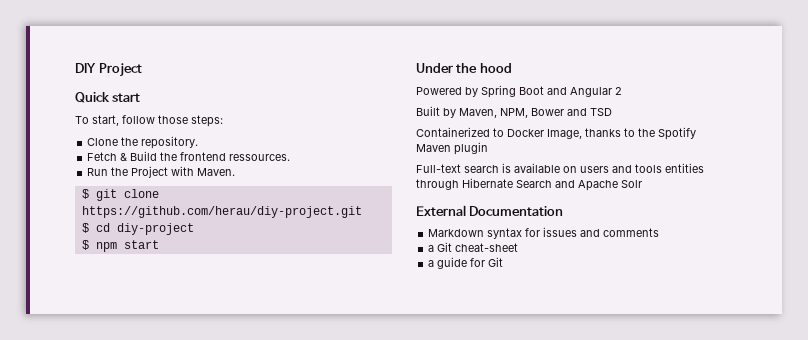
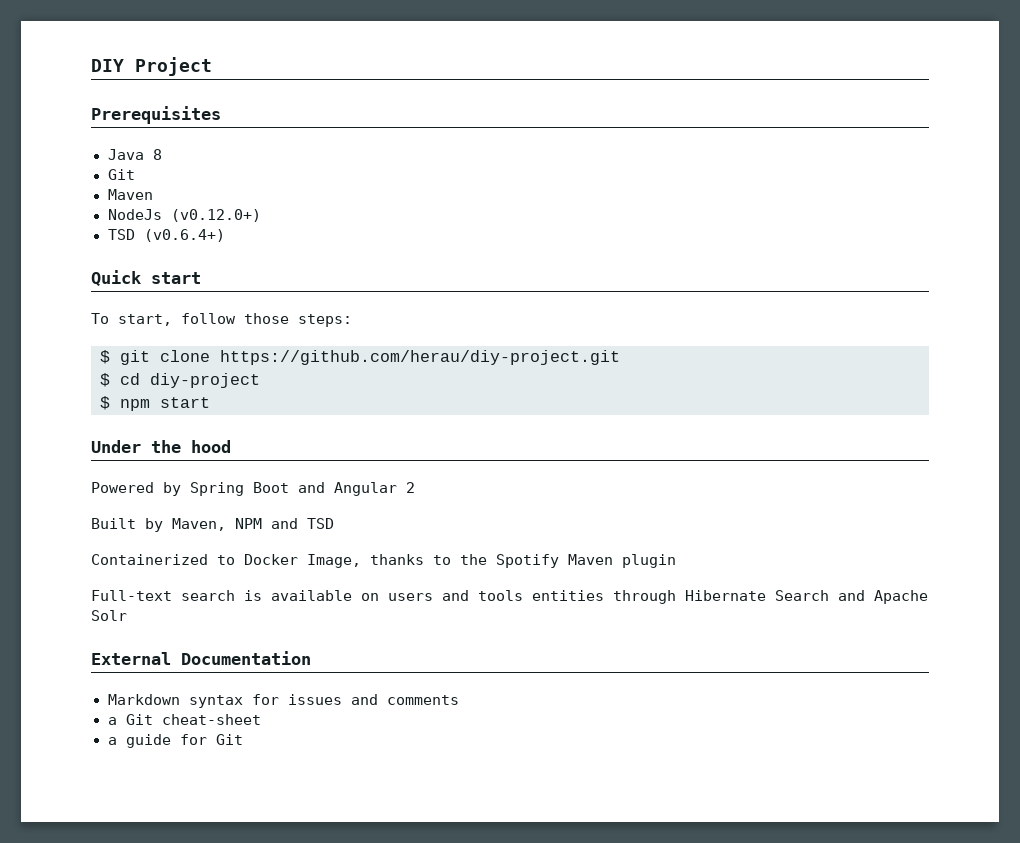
+ Prerequisites
+ Java 8
+ Git
+ Maven
+ NodeJs (v0.12.0+)
+ TSD (v0.6.4+)
- Clone the repository.
- Fetch & Build the frontend ressources.
- Run the Project with Maven.
- Built by Maven, NPM, Bower and TSD
+ Built by Maven, NPM and TSD

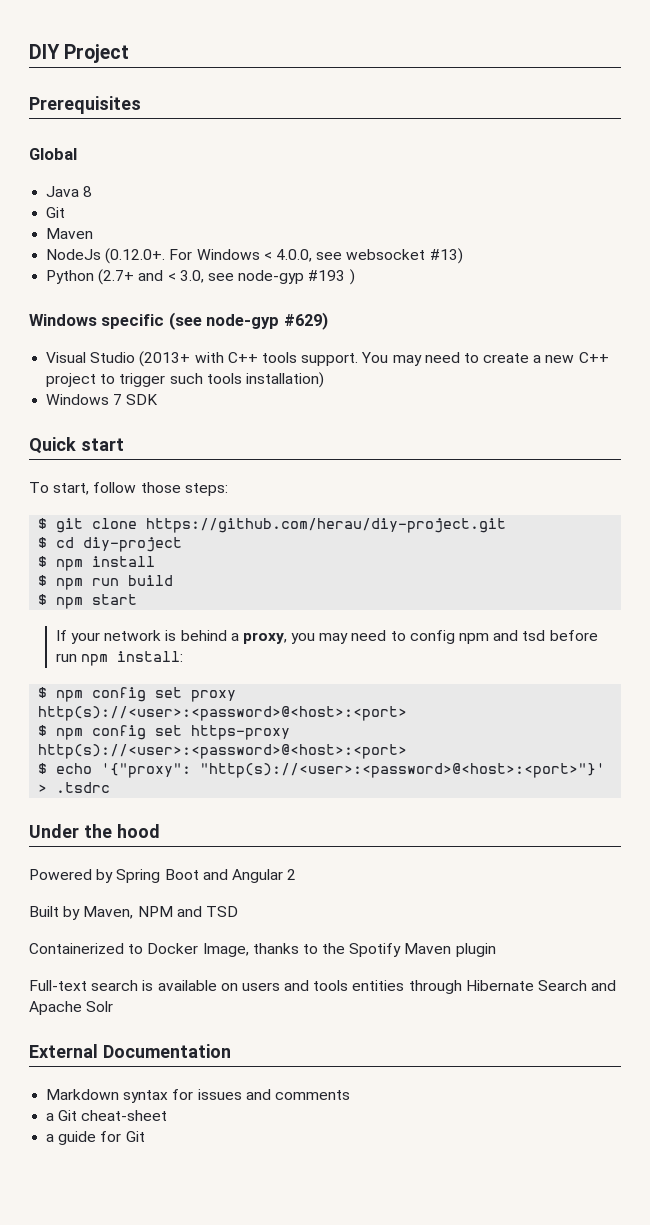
+ Global
- NodeJs (v0.12.0+)
- TSD (v0.6.4+)
+ NodeJs (0.12.0+. For Windows < 4.0.0, see websocket #13)
+ Python (2.7+ and < 3.0, see node-gyp #193 )
+ Windows specific (see node-gyp #629)
+ Visual Studio (2013+ with C++ tools support. You may need to create a new C++ project to trigger such tools installation)
+ Windows 7 SDK
+ $ npm install
+ $ npm run build
  $ npm start
+ If your network is behind a proxy, you may need to config npm and tsd before run npm install:
+ $ npm config set proxy http(s)://<user>:<password>@<host>:<port>
+ $ npm config set https-proxy http(s)://<user>:<password>@<host>:<port>
+ $ echo '{"proxy": "http(s)://<user>:<password>@<host>:<port>"}' > .tsdrc

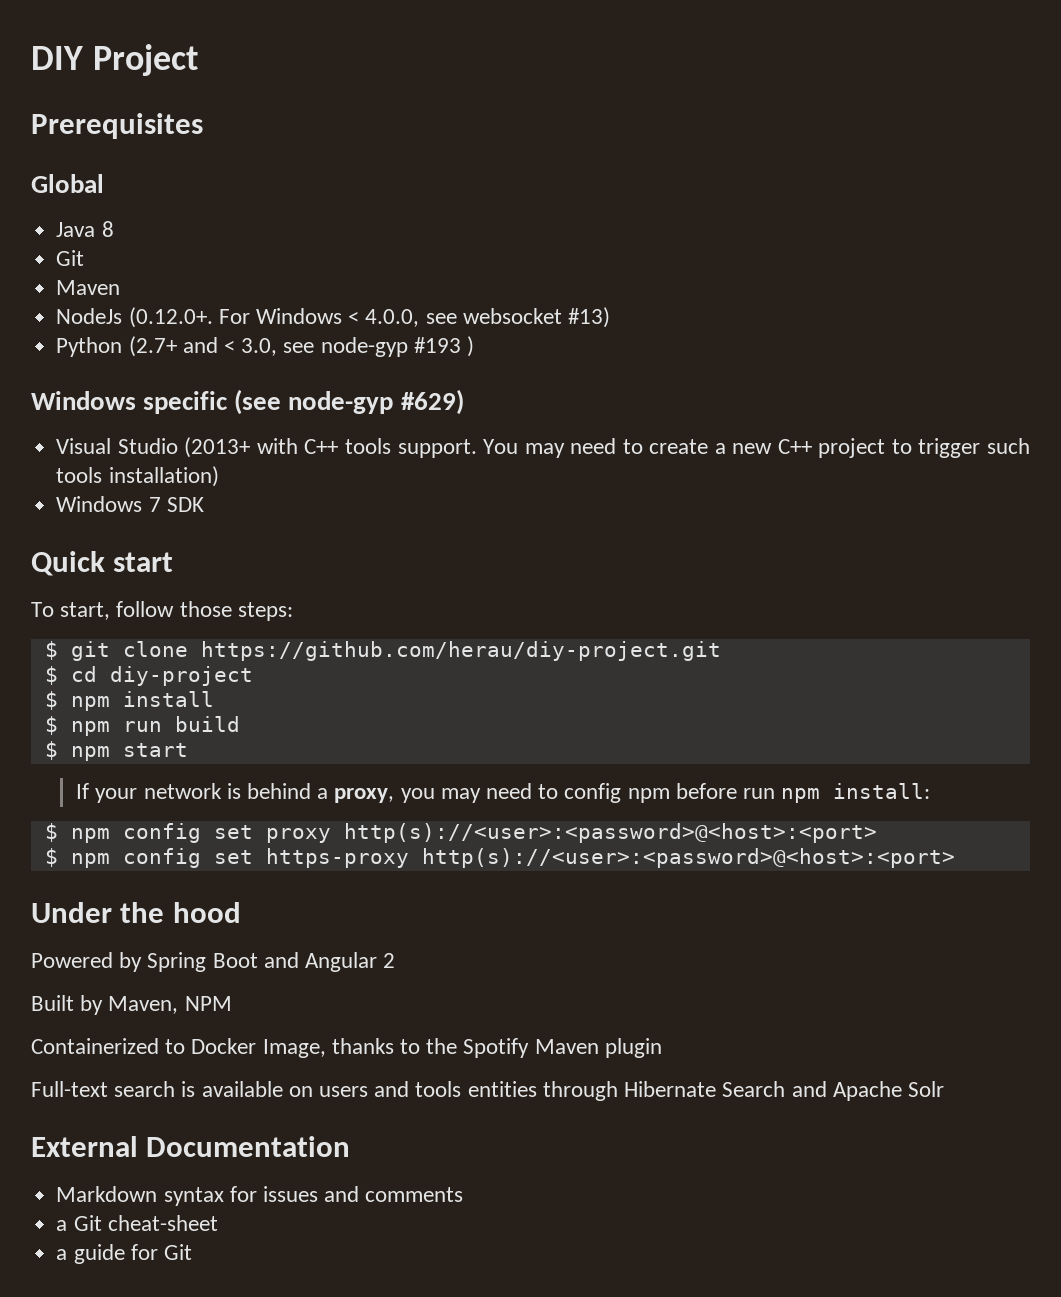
- If your network is behind a proxy, you may need to config npm and tsd before run npm install:
+ If your network is behind a proxy, you may need to config npm before run npm install:
- $ echo '{"proxy": "http(s)://<user>:<password>@<host>:<port>"}' > .tsdrc
- Built by Maven, NPM and TSD
+ Built by Maven, NPM

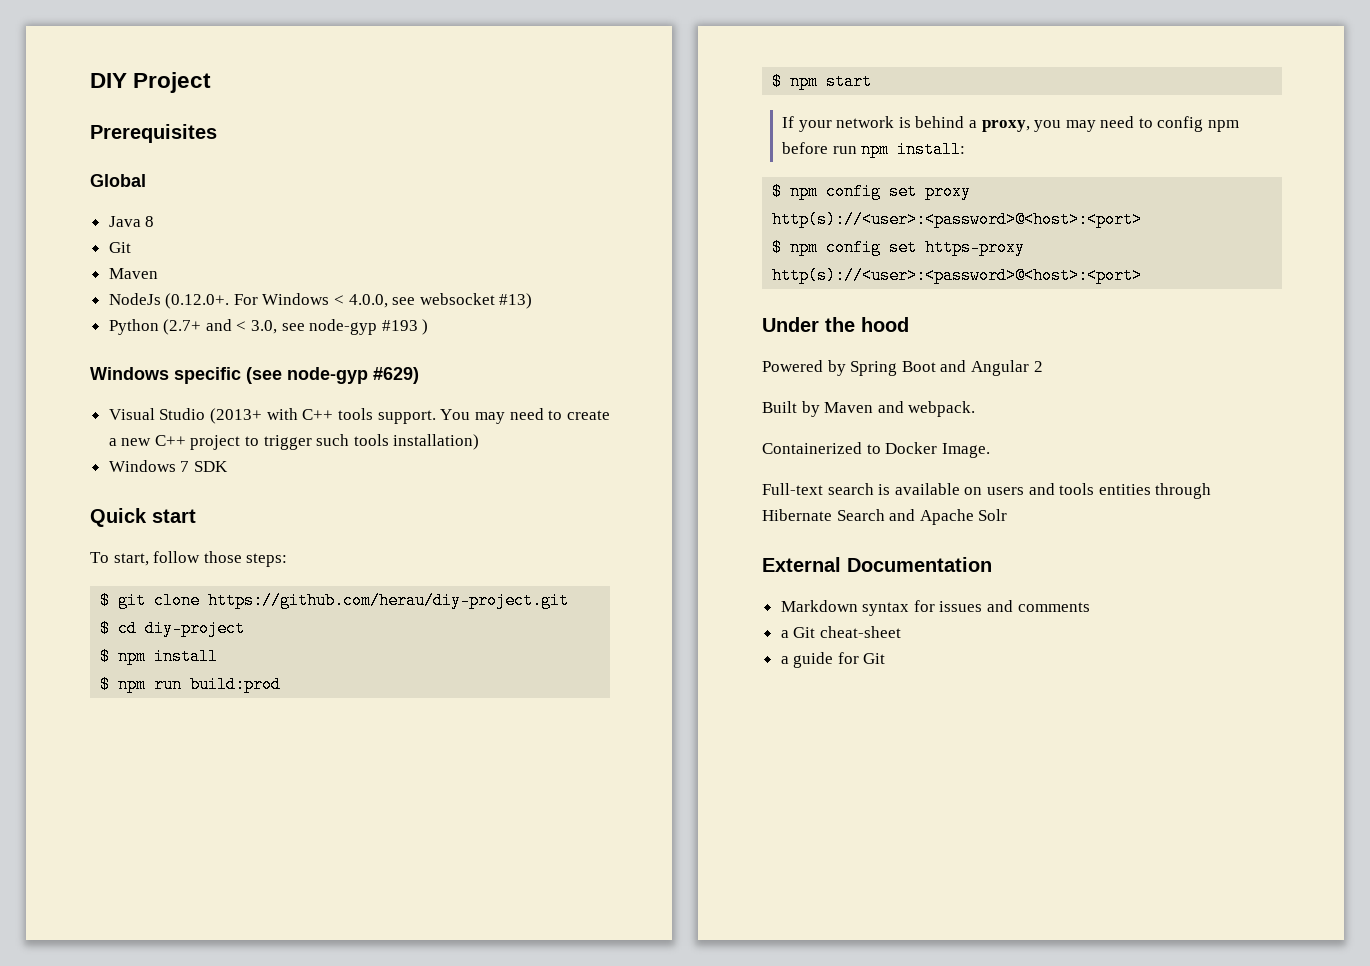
- $ npm run build
+ $ npm run build:prod
- Built by Maven, NPM
+ Built by Maven and webpack.
- Containerized to Docker Image, thanks to the Spotify Maven plugin
+ Containerized to Docker Image.

